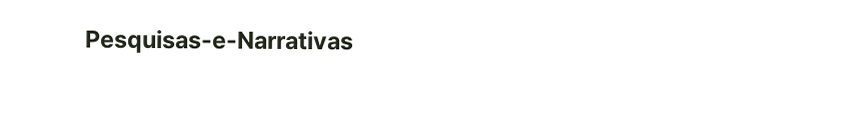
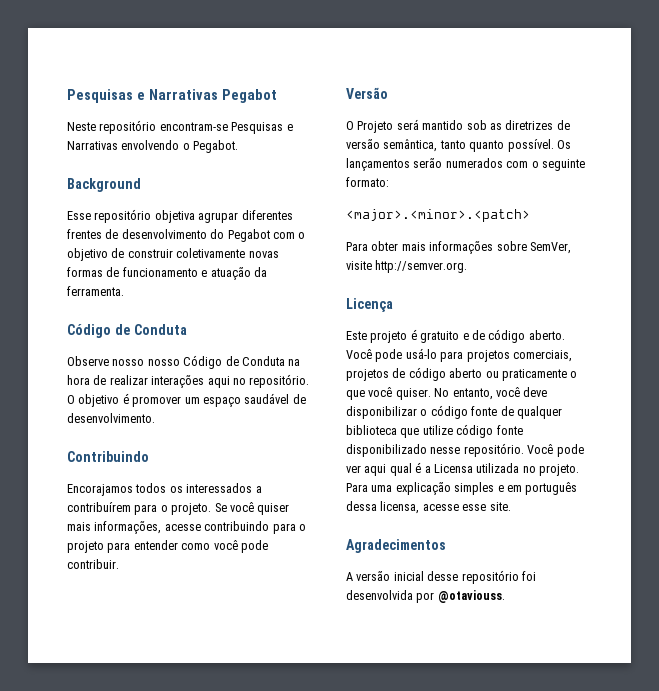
- Pesquisas-e-Narrativas
+ Pesquisas e Narrativas Pegabot
+ Neste repositório encontram-se Pesquisas e Narrativas envolvendo o Pegabot.
+ Background
+ Esse repositório objetiva agrupar diferentes frentes de desenvolvimento do Pegabot com o objetivo de construir coletivamente novas formas de funcionamento e atuação da ferramenta.
+ Código de Conduta
+ Observe nosso nosso Código de Conduta na hora de realizar interações aqui no repositório. O objetivo é promover um espaço saudável de desenvolvimento.
+ Contribuindo
+ Encorajamos todos os interessados a contribuírem para o projeto. Se você quiser mais informações, acesse contribuindo para o projeto para entender como você pode contribuir.
+ Versão
+ O Projeto será mantido sob as diretrizes de versão semântica, tanto quanto possível. Os lançamentos serão numerados com o seguinte formato:
+ <major>.<minor>.<patch>
+ Para obter mais informações sobre SemVer, visite http://semver.org.
+ Licença
+ Este projeto é gratuito e de código aberto. Você pode usá-lo para projetos comerciais, projetos de código aberto ou praticamente o que você quiser. No entanto, você deve disponibilizar o código fonte de qualquer biblioteca que utilize código fonte disponibilizado nesse repositório. Você pode ver aqui qual é a Licensa utilizada no projeto. Para uma explicação simples e em português dessa licensa, acesse esse site.
+ Agradecimentos
+ A versão inicial desse repositório foi desenvolvida por @otaviouss.

